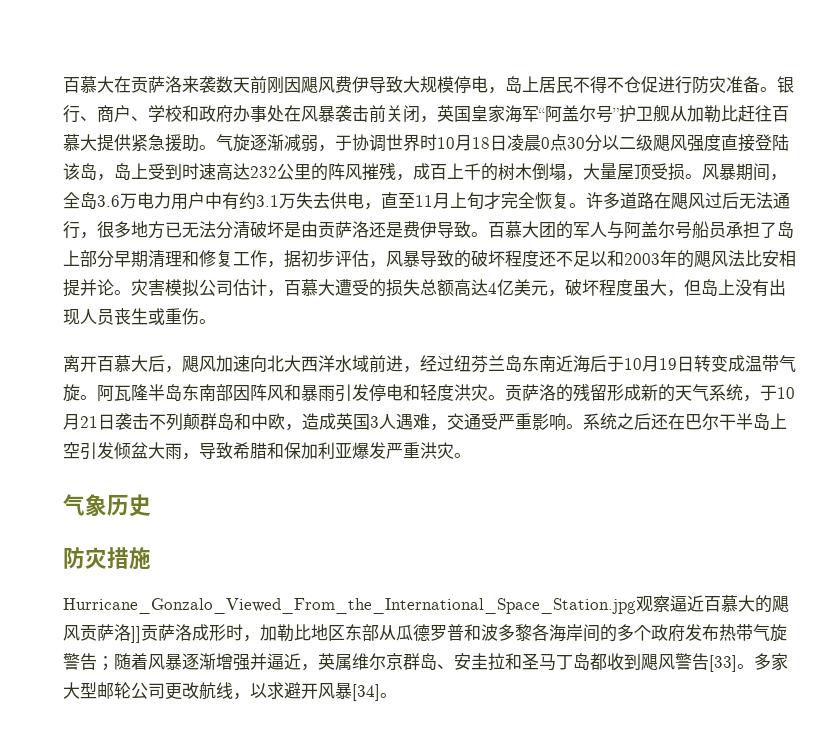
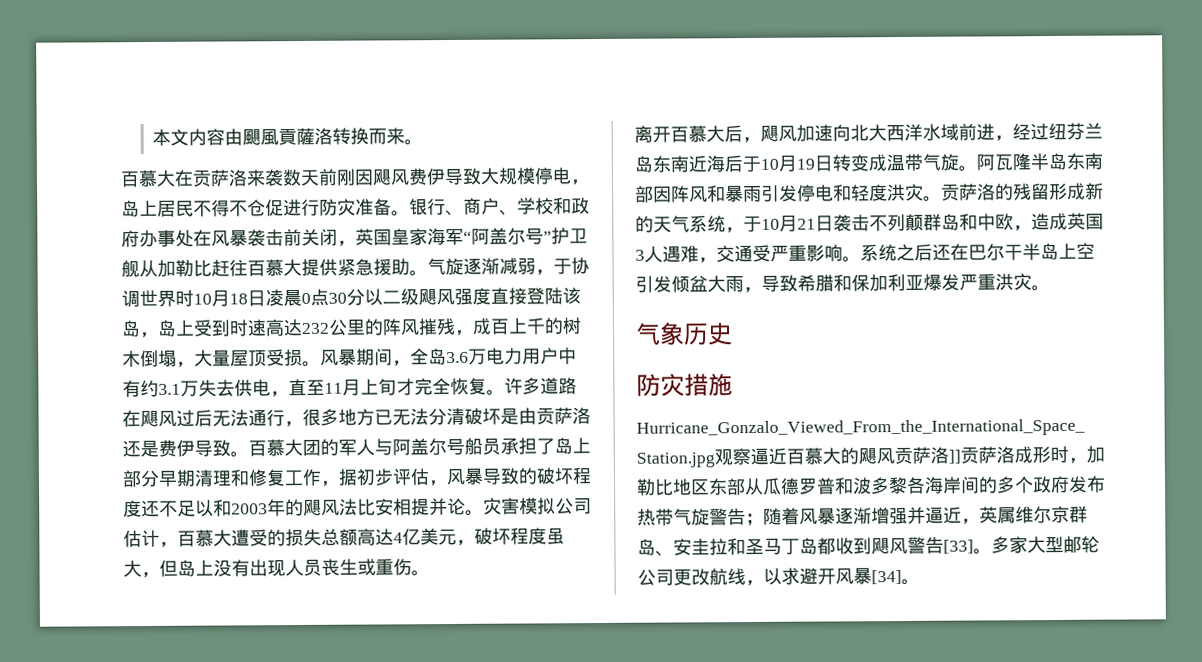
+ 本文内容由颶風貢薩洛转换而来。

